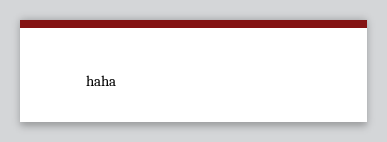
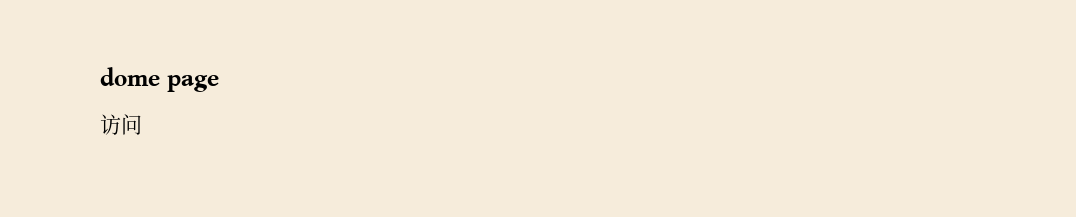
- haha
+ dome page
+ 访问

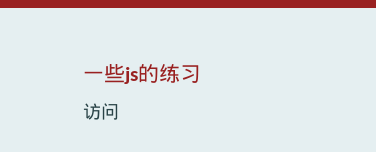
- dome page
+ 一些js的练习

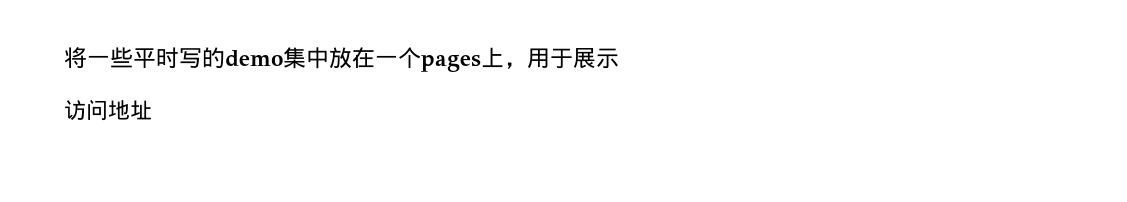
- 一些js的练习
+ 将一些平时写的demo集中放在一个pages上，用于展示
- 访问
+ 访问地址

